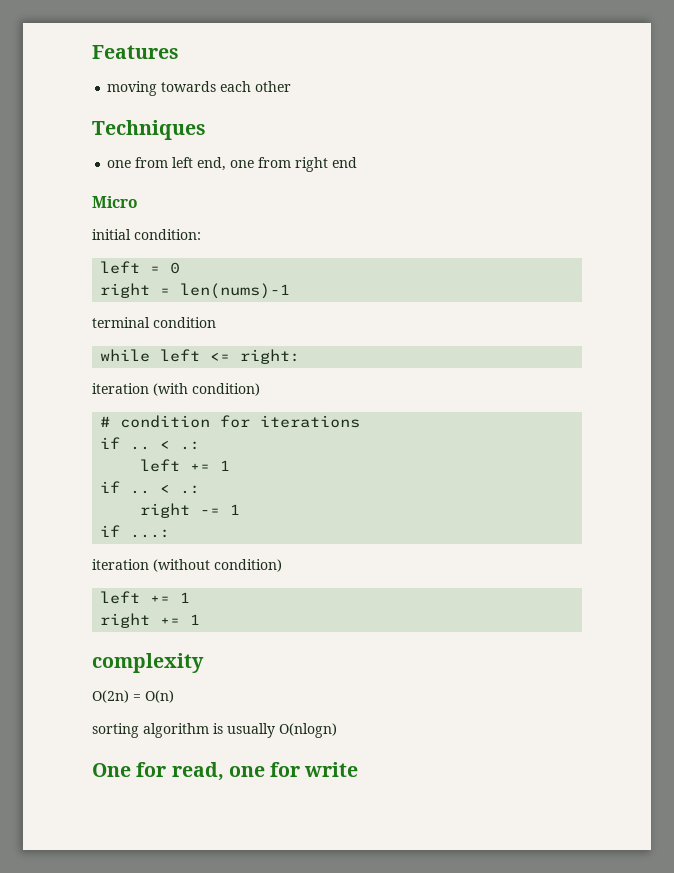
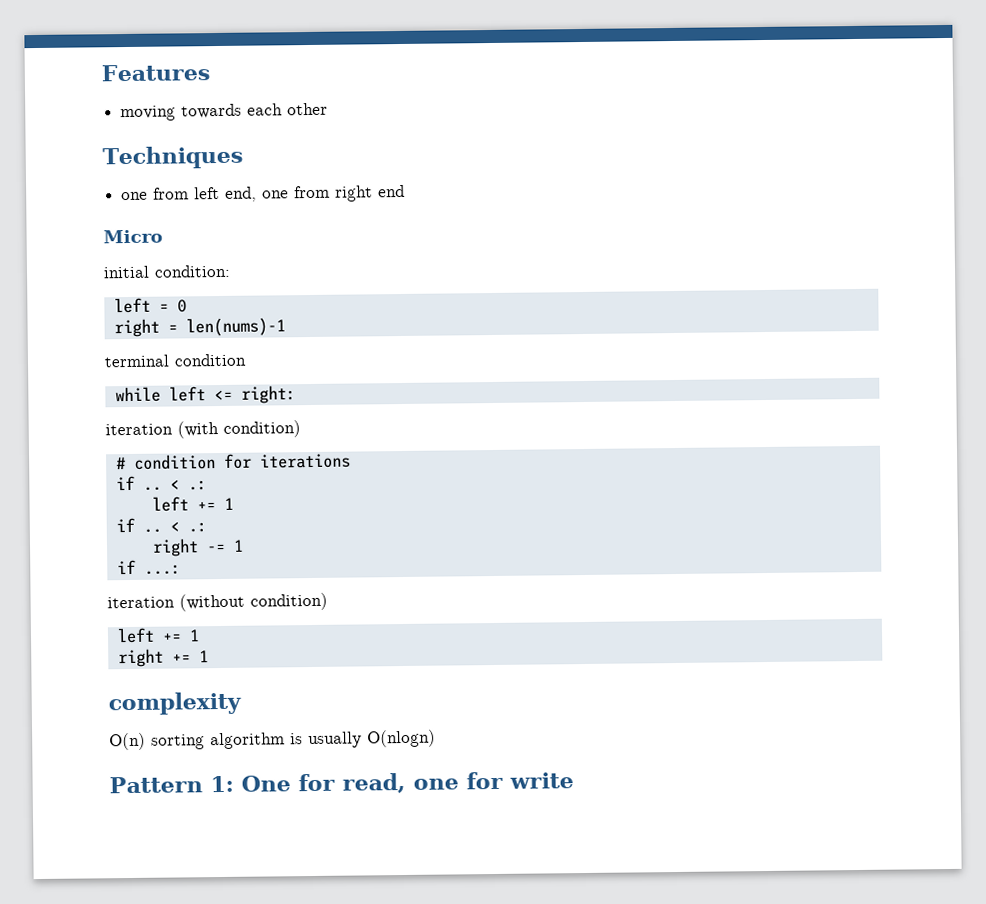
- O(2n) = O(n)
- sorting algorithm is usually O(nlogn)
+ O(n) sorting algorithm is usually O(nlogn)
- One for read, one for write
+ Pattern 1: One for read, one for write

